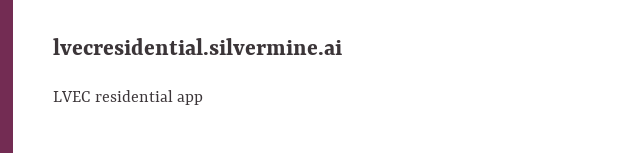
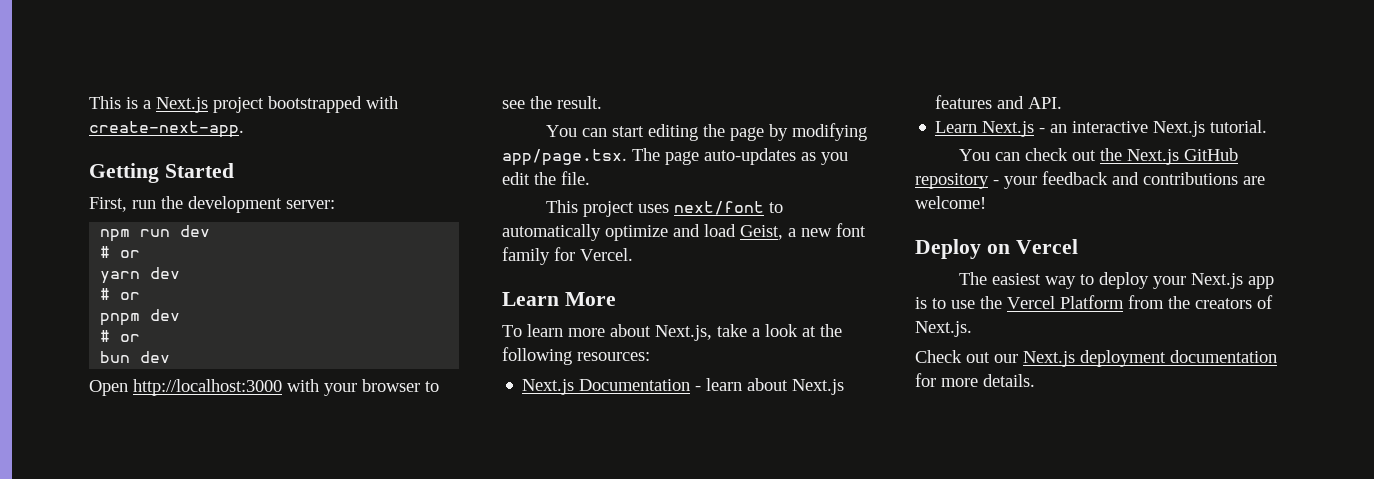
- lvecresidential.silvermine.ai
- LVEC residential app
+ This is a Next.js project bootstrapped with create-next-app.
+ Getting Started
+ First, run the development server:
+ npm run dev
+ # or
+ yarn dev
+ # or
+ pnpm dev
+ # or
+ bun dev
+ Open http://localhost:3000 with your browser to see the result.
+ You can start editing the page by modifying app/page.tsx. The page auto-updates as you edit the file.
+ This project uses next/font to automatically optimize and load Geist, a new font family for Vercel.
+ Learn More
+ To learn more about Next.js, take a look at the following resources:
+ Next.js Documentation - learn about Next.js features and API.
+ Learn Next.js - an interactive Next.js tutorial.
+ You can check out the Next.js GitHub repository - your feedback and contributions are welcome!
+ Deploy on Vercel
+ The easiest way to deploy your Next.js app is to use the Vercel Platform from the creators of Next.js.
+ Check out our Next.js deployment documentation for more details.

